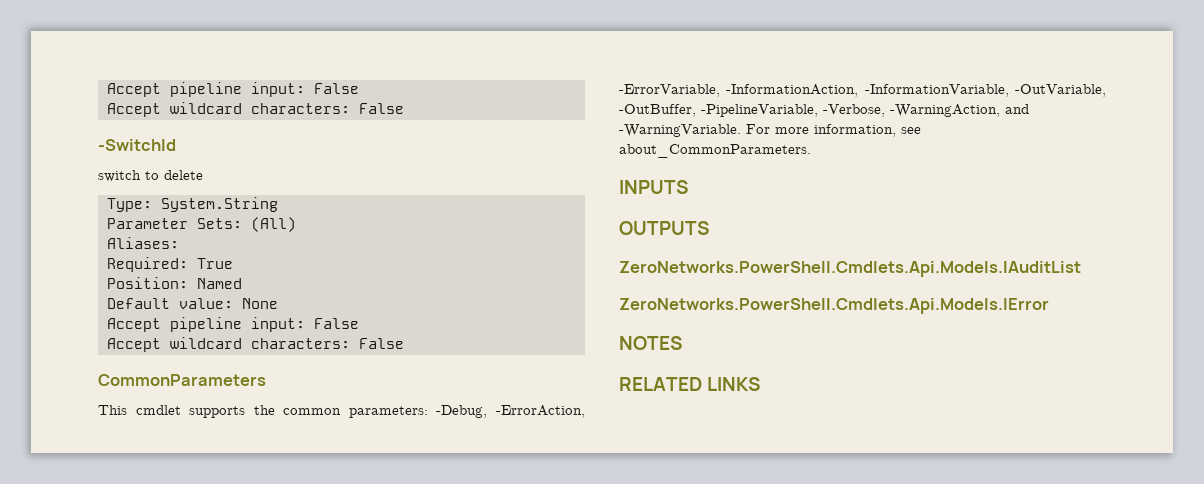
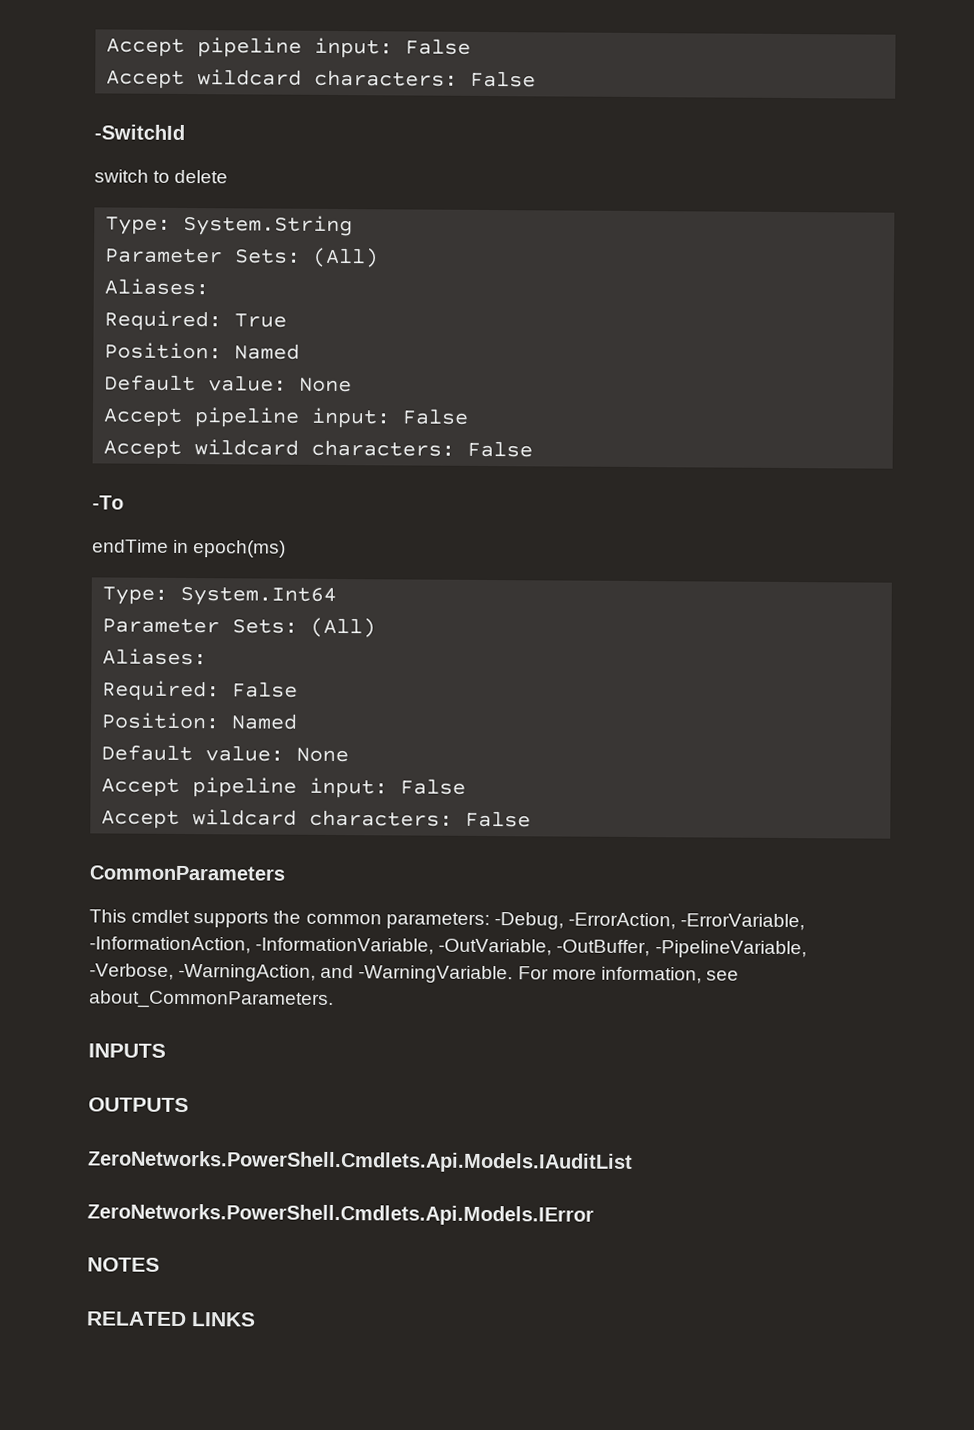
+ -To
+ endTime in epoch(ms)
+ Type: System.Int64
+ Parameter Sets: (All)
+ Aliases:
+ Required: False
+ Position: Named
+ Default value: None
+ Accept pipeline input: False
+ Accept wildcard characters: False

